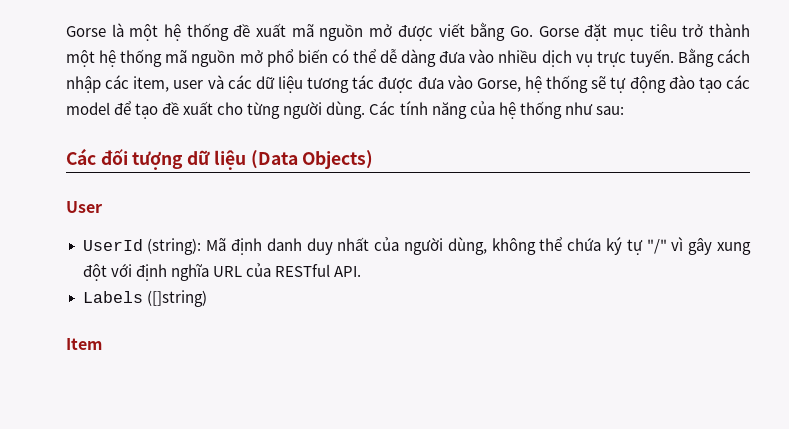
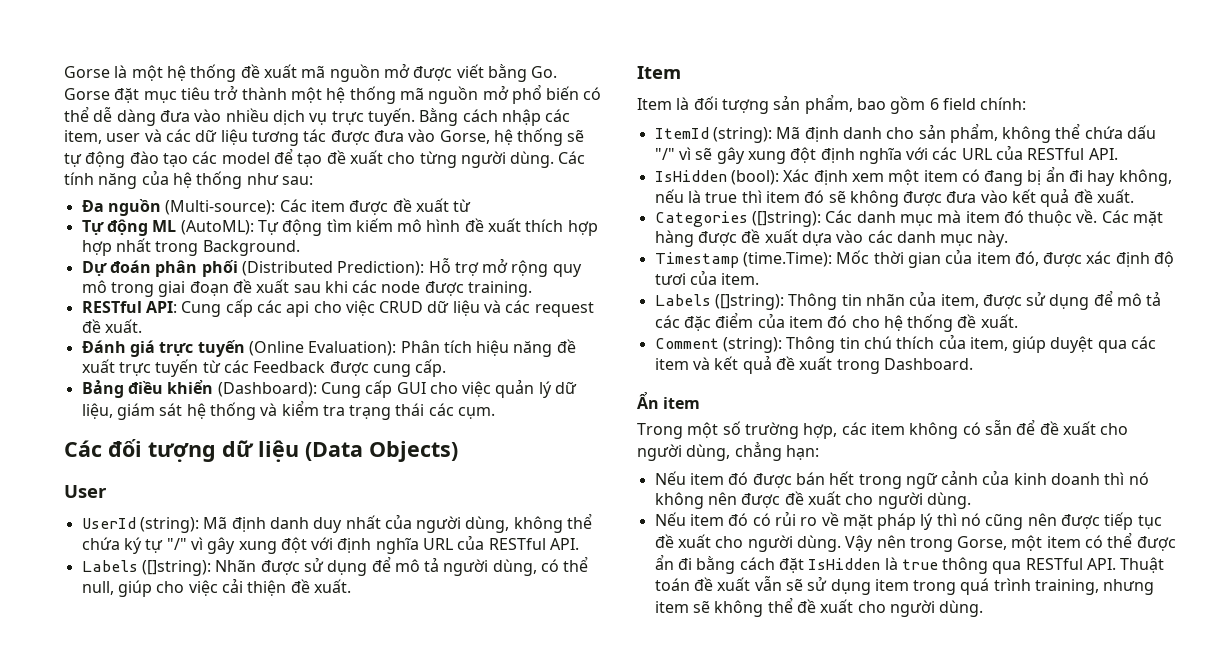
+ Đa nguồn (Multi-source): Các item được đề xuất từ
+ Tự động ML (AutoML): Tự động tìm kiếm mô hình đề xuất thích hợp hợp nhất trong Background.
+ Dự đoán phân phối (Distributed Prediction): Hỗ trợ mở rộng quy mô trong giai đoạn đề xuất sau khi các node được training.
+ RESTful API: Cung cấp các api cho việc CRUD dữ liệu và các request đề xuất.
+ Đánh giá trực tuyến (Online Evaluation): Phân tích hiệu năng đề xuất trực tuyến từ các Feedback được cung cấp.
+ Bảng điều khiển (Dashboard): Cung cấp GUI cho việc quản lý dữ liệu, giám sát hệ thống và kiểm tra trạng thái các cụm.
- Labels ([]string)
+ Labels ([]string): Nhãn được sử dụng để mô tả người dùng, có thể null, giúp cho việc cải thiện đề xuất.
  Item
+ Item là đối tượng sản phẩm, bao gồm 6 field chính:
+ ItemId (string): Mã định danh cho sản phẩm, không thể chứa dấu "/" vì sẽ gây xung đột định nghĩa với các URL của RESTful API.
+ IsHidden (bool): Xác định xem một item có đang bị ẩn đi hay không, nếu là true thì item đó sẽ không được đưa vào kết quả đề xuất.
+ Categories ([]string): Các danh mục mà item đó thuộc về. Các mặt hàng được đề xuất dựa vào các danh mục này.
+ Timestamp (time.Time): Mốc thời gian của item đó, được xác định độ tươi của item.
+ Labels ([]string): Thông tin nhãn của item, được sử dụng để mô tả các đặc điểm của item đó cho hệ thống đề xuất.
+ Comment (string): Thông tin chú thích của item, giúp duyệt qua các item và kết quả đề xuất trong Dashboard.
+ Ẩn item
+ Trong một số trường hợp, các item không có sẵn để đề xuất cho người dùng, chẳng hạn:
+ Nếu item đó được bán hết trong ngữ cảnh của kinh doanh thì nó không nên được đề xuất cho người dùng.
+ Nếu item đó có rủi ro về mặt pháp lý thì nó cũng nên được tiếp tục đề xuất cho người dùng. Vậy nên trong Gorse, một item có thể được ẩn đi bằng cách đặt IsHidden là true thông qua RESTful API. Thuật toán đề xuất vẫn sẽ sử dụng item trong quá trình training, nhưng item sẽ không thể đề xuất cho người dùng.

